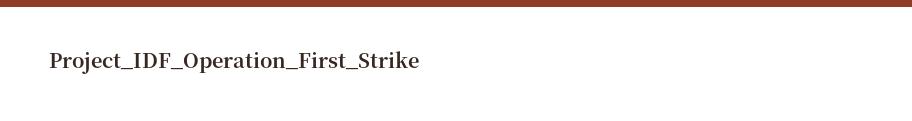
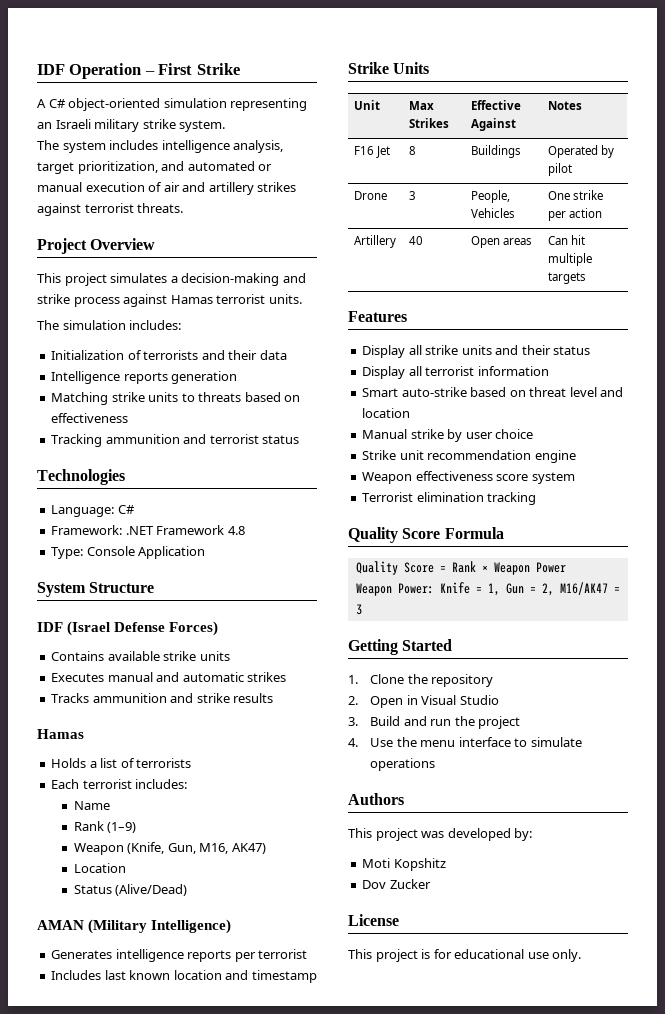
- Project_IDF_Operation_First_Strike
+ IDF Operation – First Strike
+ A C# object-oriented simulation representing an Israeli military strike system.
+ The system includes intelligence analysis, target prioritization, and automated or manual execution of air and artillery strikes against terrorist threats.
+ Project Overview
+ This project simulates a decision-making and strike process against Hamas terrorist units.
+ The simulation includes:
+ Initialization of terrorists and their data
+ Intelligence reports generation
+ Matching strike units to threats based on effectiveness
+ Tracking ammunition and terrorist status
+ Technologies
+ Language: C#
+ Framework: .NET Framework 4.8
+ Type: Console Application
+ System Structure
+ IDF (Israel Defense Forces)
+ Contains available strike units
+ Executes manual and automatic strikes
+ Tracks ammunition and strike results
+ Hamas
+ Holds a list of terrorists
+ Each terrorist includes:
+ Name
+ Rank (1–9)
+ Weapon (Knife, Gun, M16, AK47)
+ Location
+ Status (Alive/Dead)
+ AMAN (Military Intelligence)
+ Generates intelligence reports per terrorist
+ Includes last known location and timestamp
+ Strike Units
+ Unit | Max Strikes | Effective Against | Notes
+ F16 Jet | 8 | Buildings | Operated by pilot
+ Drone | 3 | People, Vehicles | One strike per action
+ Artillery | 40 | Open areas | Can hit multiple targets
+ Features
+ Display all strike units and their status
+ Display all terrorist information
+ Smart auto-strike based on threat level and location
+ Manual strike by user choice
+ Strike unit recommendation engine
+ Weapon effectiveness score system
+ Terrorist elimination tracking
+ Quality Score Formula
+ Quality Score = Rank × Weapon Power
+ Weapon Power: Knife = 1, Gun = 2, M16/AK47 = 3
+ Getting Started
+ 1. Clone the repository
+ 2. Open in Visual Studio
+ 3. Build and run the project
+ 4. Use the menu interface to simulate operations
+ Authors
+ This project was developed by:
+ Moti Kopshitz
+ Dov Zucker
+ License
+ This project is for educational use only.

